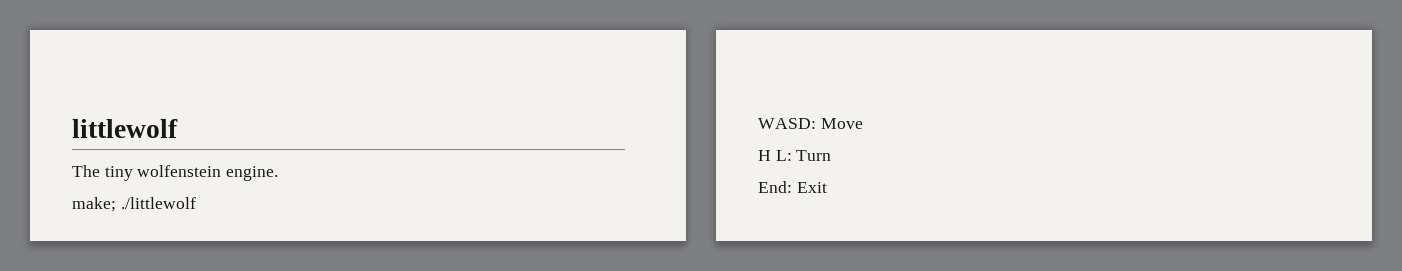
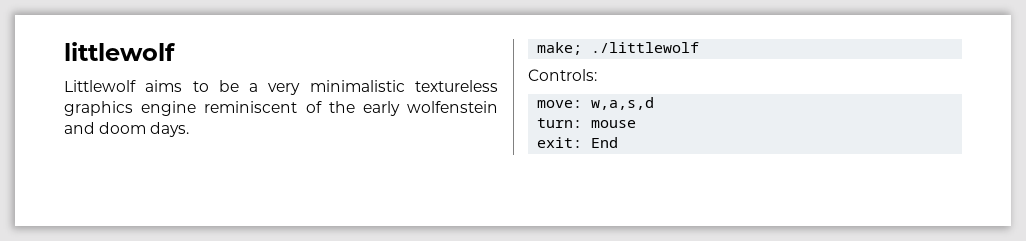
- The tiny wolfenstein engine.
+ Littlewolf aims to be a very minimalistic textureless graphics engine reminiscent of the early wolfenstein and doom days.
  make; ./littlewolf
- WASD: Move
- H L: Turn
- End: Exit
+ Controls:
+ move: w,a,s,d
+ turn: mouse
+ exit: End

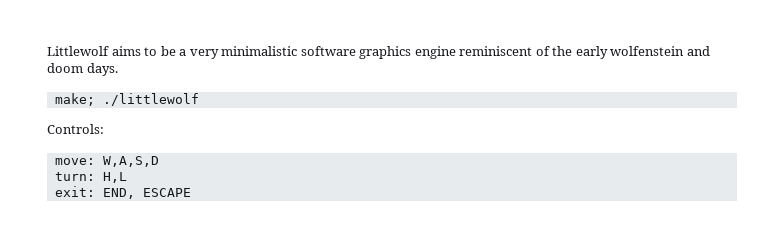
- littlewolf
- Littlewolf aims to be a very minimalistic textureless graphics engine reminiscent of the early wolfenstein and doom days.
+ Littlewolf aims to be a very minimalistic software graphics engine reminiscent of the early wolfenstein and doom days.
- move: w,a,s,d
+ move: W,A,S,D
- turn: mouse
+ turn: H,L
- exit: End
+ exit: END, ESCAPE

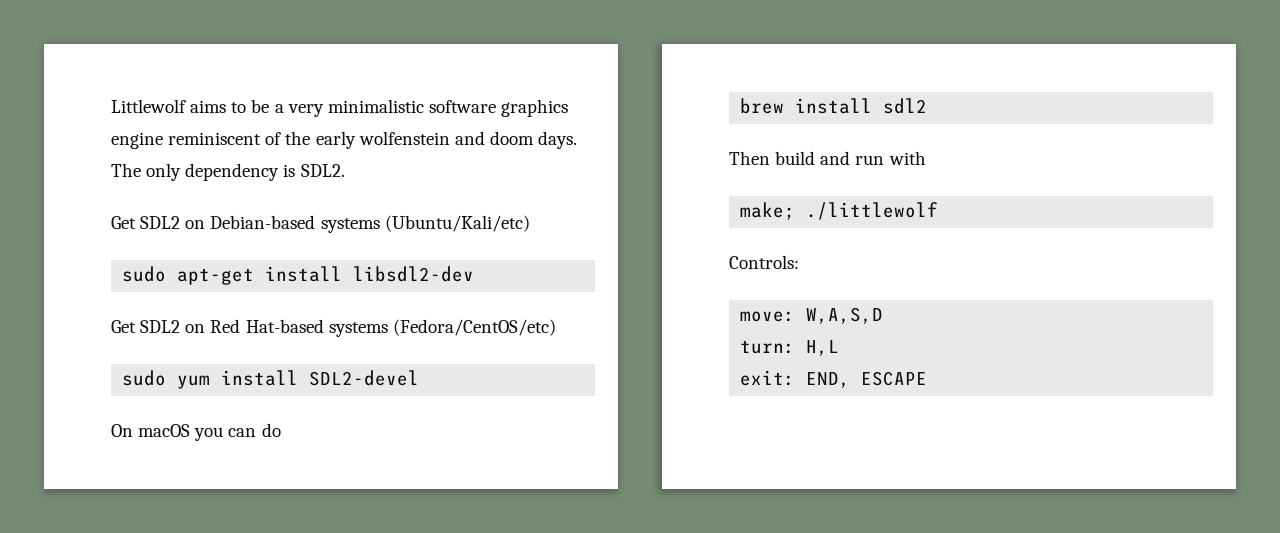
+ The only dependency is SDL2.
+ Get SDL2 on Debian-based systems (Ubuntu/Kali/etc)
+ sudo apt-get install libsdl2-dev
+ Get SDL2 on Red Hat-based systems (Fedora/CentOS/etc)
+ sudo yum install SDL2-devel
+ On macOS you can do
+ brew install sdl2
+ Then build and run with

